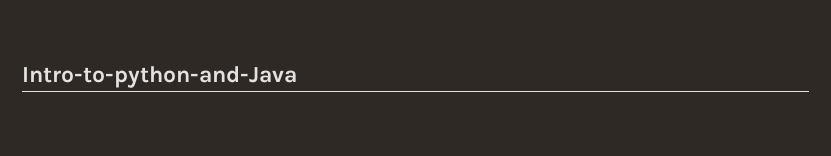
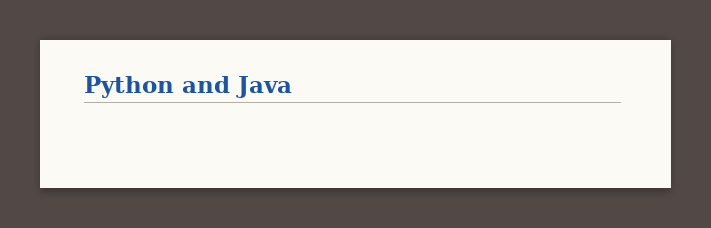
- Intro-to-python-and-Java
+ Python and Java

